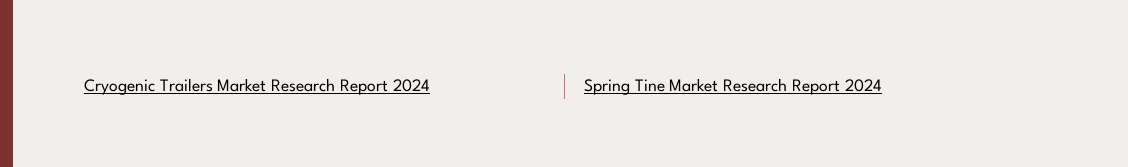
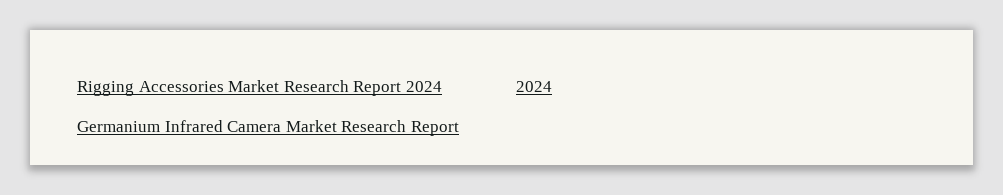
- Cryogenic Trailers Market Research Report 2024
+ Rigging Accessories Market Research Report 2024
- Spring Tine Market Research Report 2024
+ Germanium Infrared Camera Market Research Report 2024

